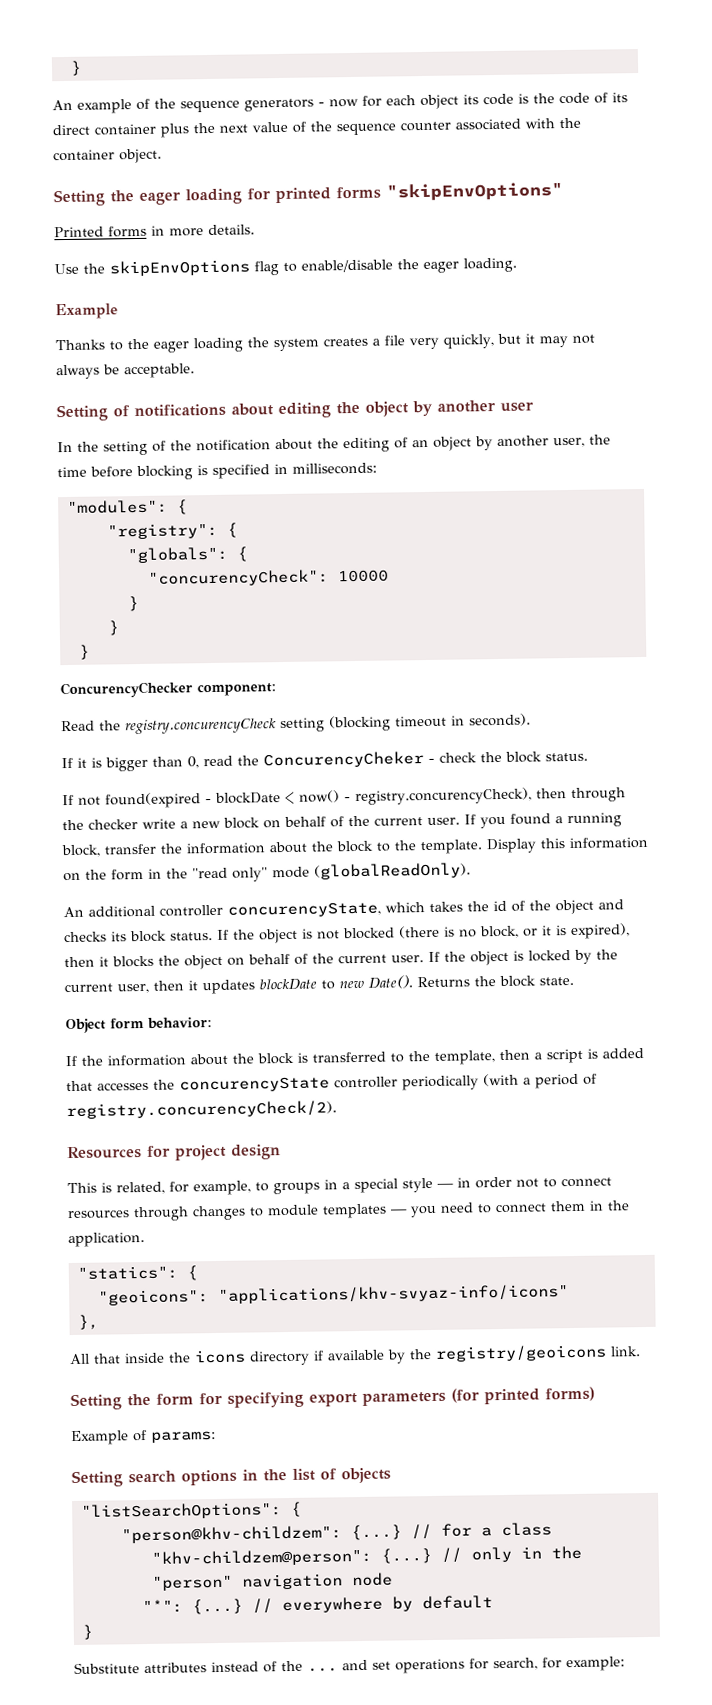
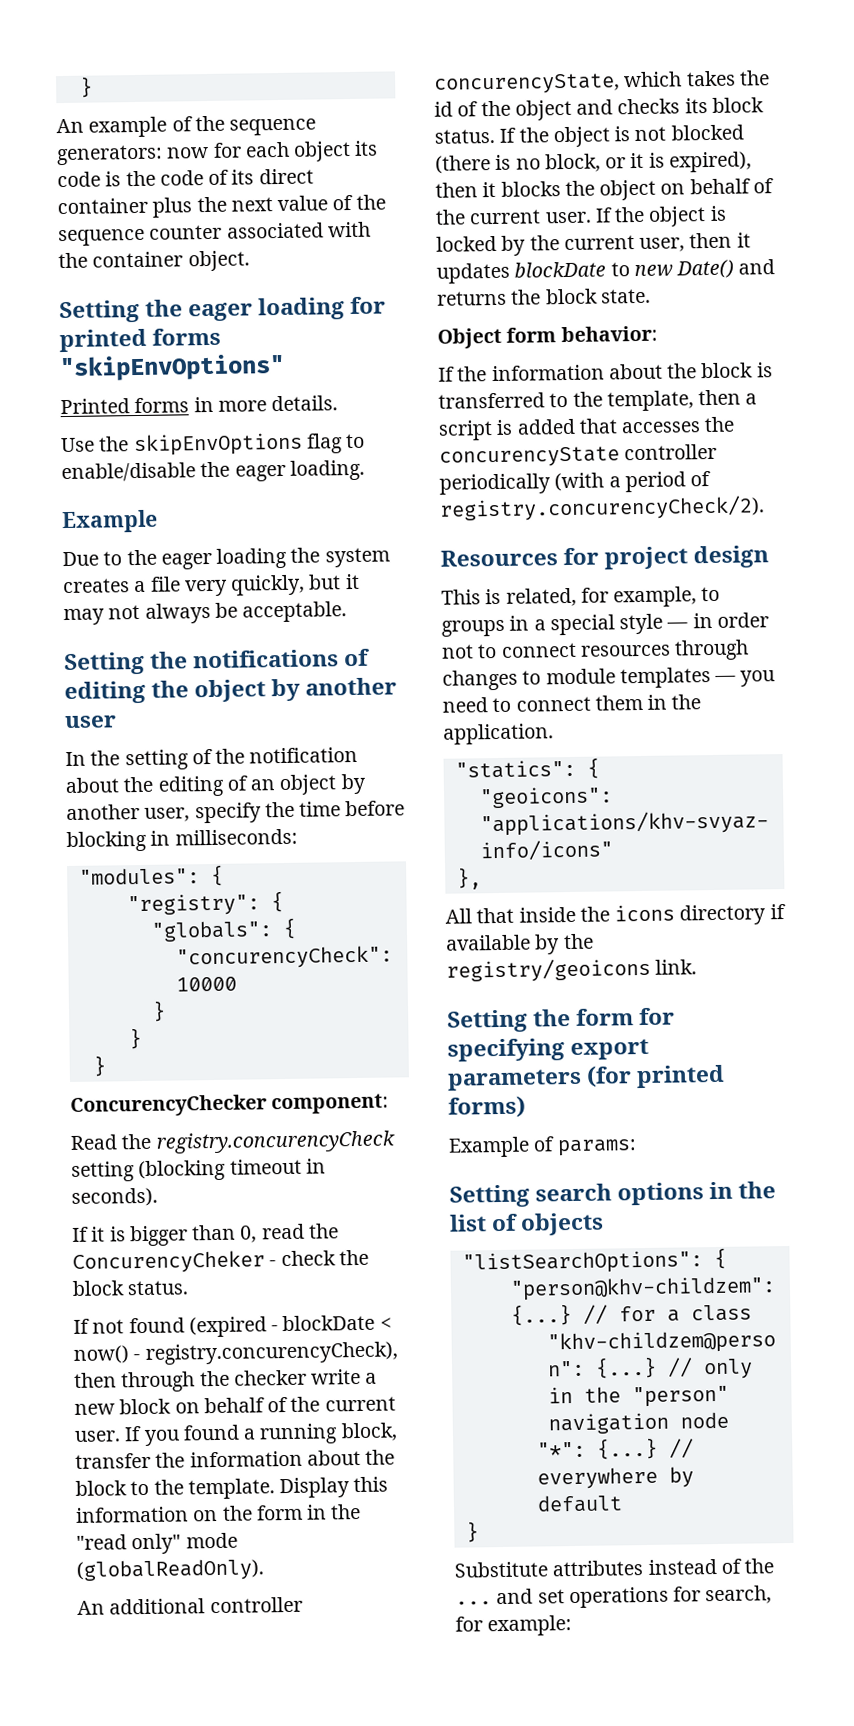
- An example of the sequence generators - now for each object its code is the code of its direct container plus the next value of the sequence counter associated with the container object.
+ An example of the sequence generators: now for each object its code is the code of its direct container plus the next value of the sequence counter associated with the container object.
- Thanks to the eager loading the system creates a file very quickly, but it may not always be acceptable.
+ Due to the eager loading the system creates a file very quickly, but it may not always be acceptable.
- Setting of notifications about editing the object by another user
+ Setting the notifications of editing the object by another user
- In the setting of the notification about the editing of an object by another user, the time before blocking is specified in milliseconds:
+ In the setting of the notification about the editing of an object by another user, specify the time before blocking in milliseconds:
- If not found(expired - blockDate < now() - registry.concurencyCheck), then through the checker write a new block on behalf of the current user.
+ If not found (expired - blockDate < now() - registry.concurencyCheck), then through the checker write a new block on behalf of the current user.
- If the object is locked by the current user, then it updates blockDate to new Date(). Returns the block state.
+ If the object is locked by the current user, then it updates blockDate to new Date() and returns the block state.

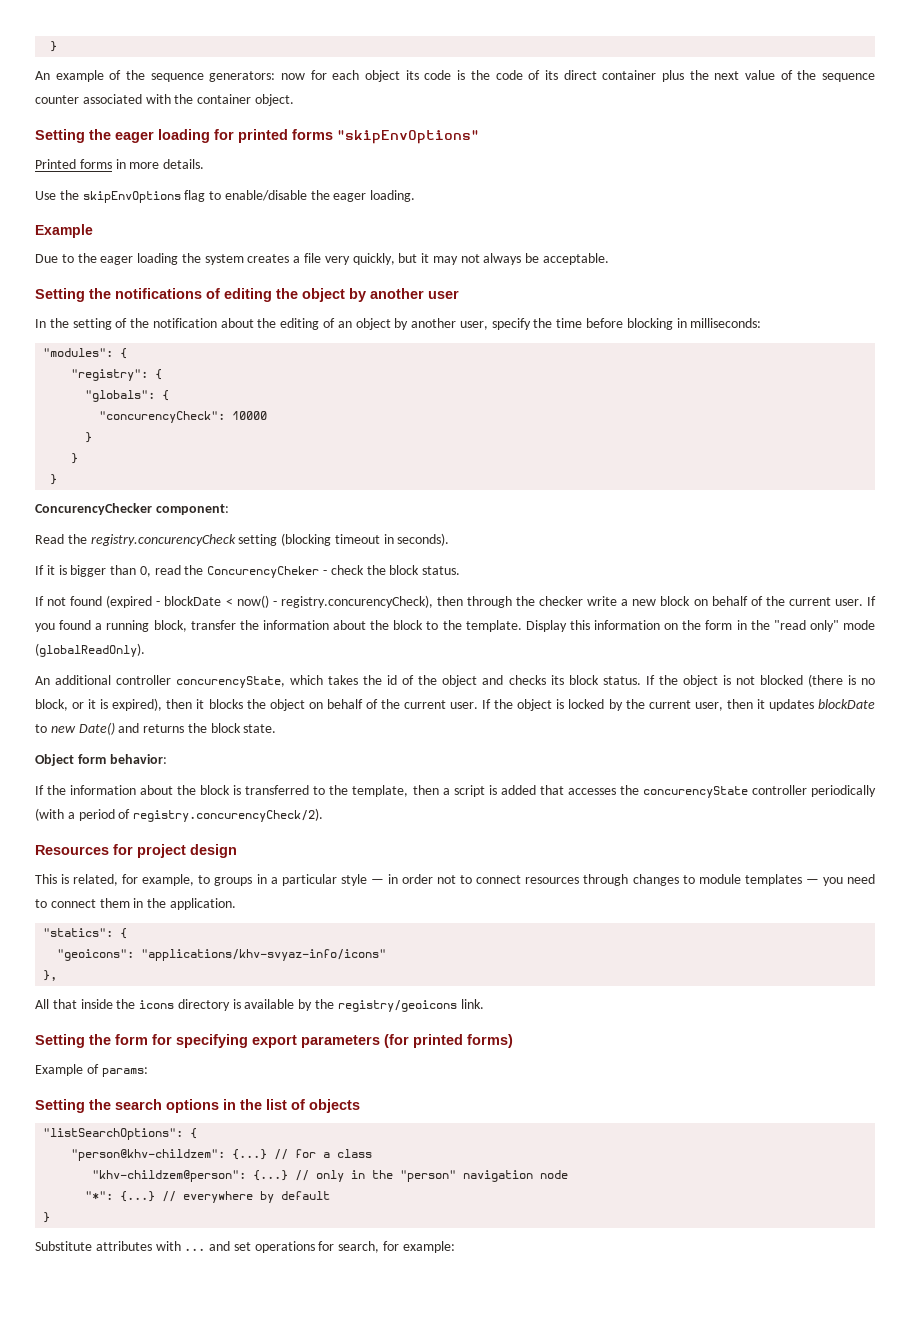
- This is related, for example, to groups in a special style — in order not to connect resources through changes to module templates — you need to connect them in the application.
+ This is related, for example, to groups in a particular style — in order not to connect resources through changes to module templates — you need to connect them in the application.
- All that inside the icons directory if available by the registry/geoicons link.
+ All that inside the icons directory is available by the registry/geoicons link.
- Setting search options in the list of objects
+ Setting the search options in the list of objects
- Substitute attributes instead of the ... and set operations for search, for example:
+ Substitute attributes with ... and set operations for search, for example:

